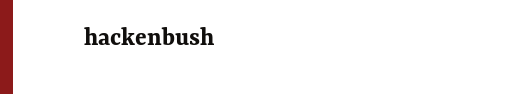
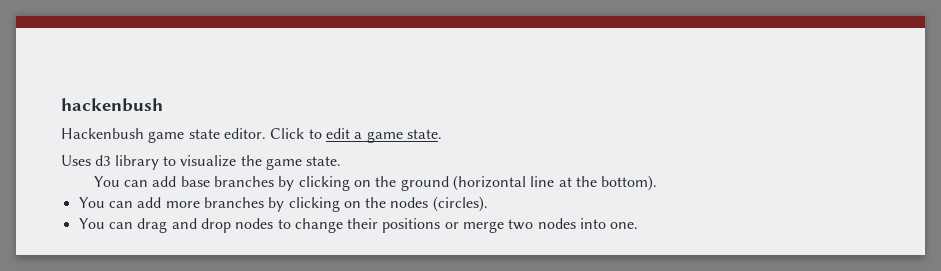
+ Hackenbush game state editor. Click to edit a game state.
+ Uses d3 library to visualize the game state.
+ You can add base branches by clicking on the ground (horizontal line at the bottom).
+ You can add more branches by clicking on the nodes (circles).
+ You can drag and drop nodes to change their positions or merge two nodes into one.

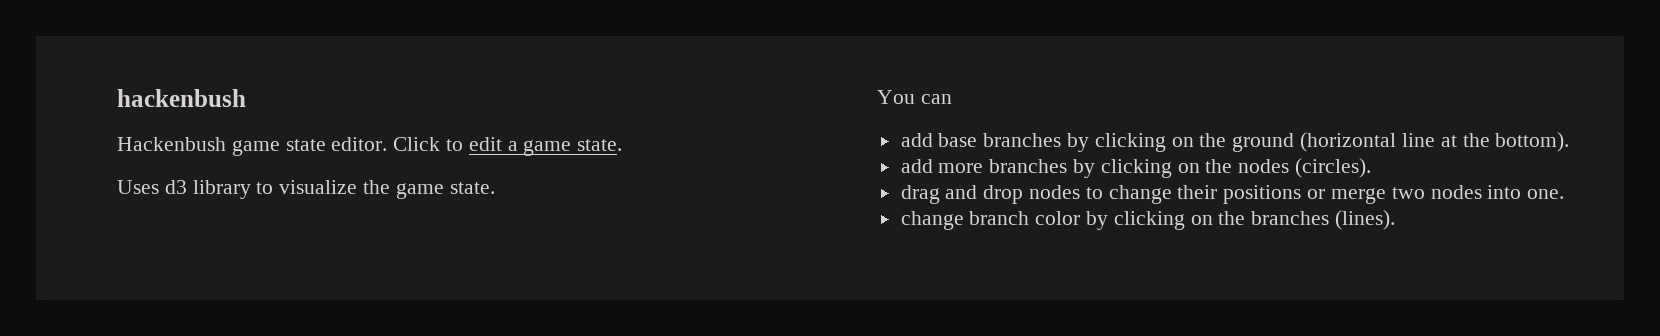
- You can add base branches by clicking on the ground (horizontal line at the bottom).
+ You can
+ add base branches by clicking on the ground (horizontal line at the bottom).
- You can add more branches by clicking on the nodes (circles).
+ add more branches by clicking on the nodes (circles).
- You can drag and drop nodes to change their positions or merge two nodes into one.
+ drag and drop nodes to change their positions or merge two nodes into one.
+ change branch color by clicking on the branches (lines).

